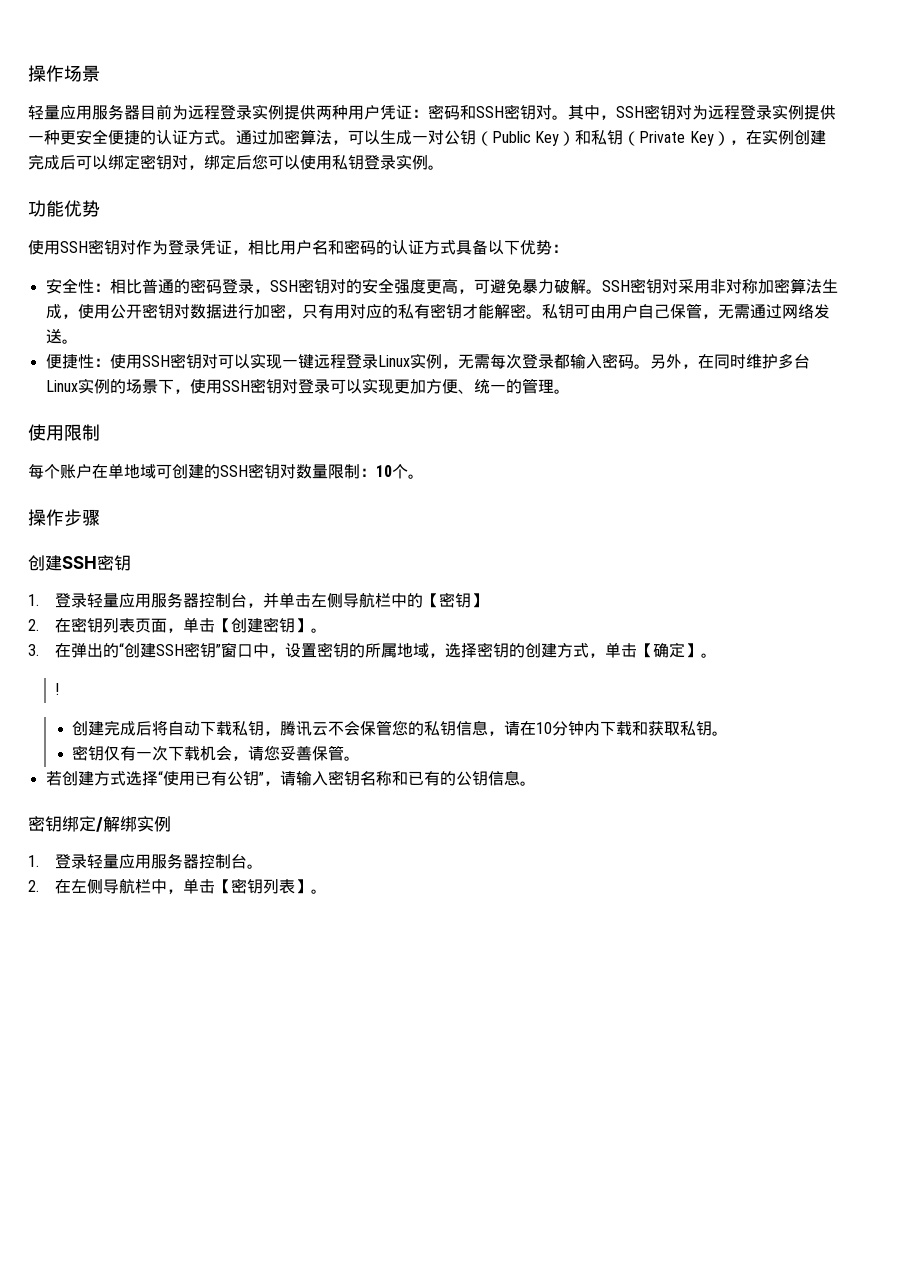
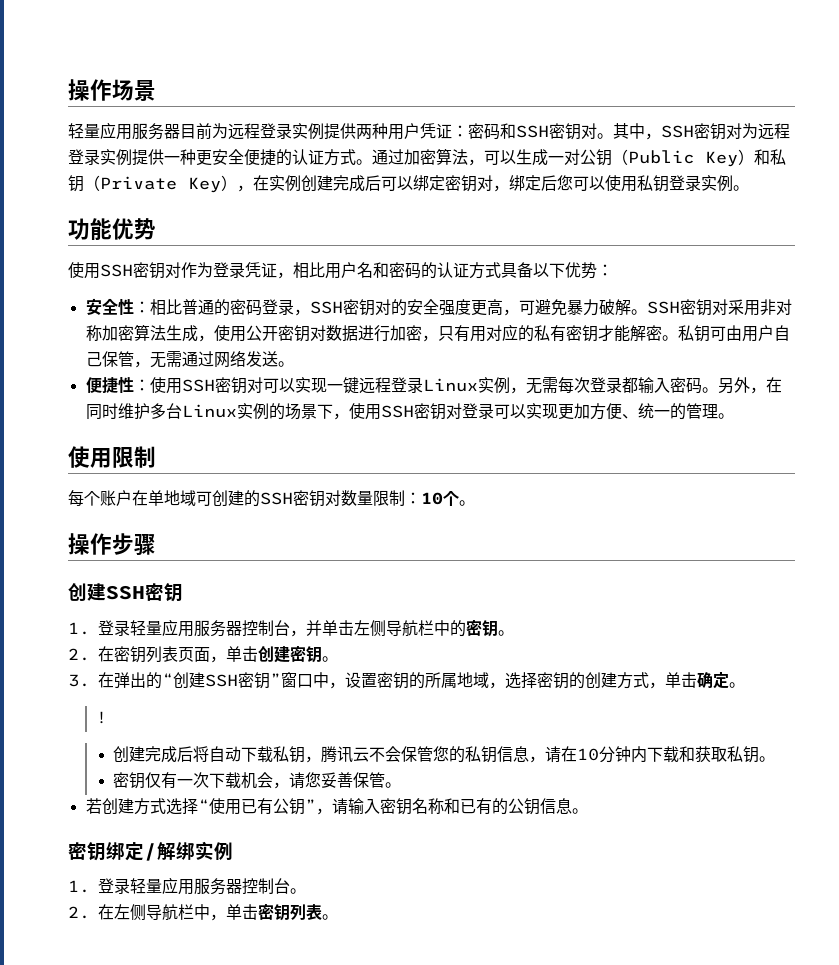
- 1.登录轻量应用服务器控制台，并单击左侧导航栏中的【密钥】
+ 1.登录轻量应用服务器控制台，并单击左侧导航栏中的密钥。
- 2.在密钥列表页面，单击【创建密钥】。
+ 2.在密钥列表页面，单击创建密钥。
- 3.在弹出的“创建SSH密钥”窗口中，设置密钥的所属地域，选择密钥的创建方式，单击【确定】。
+ 3.在弹出的“创建SSH密钥”窗口中，设置密钥的所属地域，选择密钥的创建方式，单击确定。
- 2.在左侧导航栏中，单击【密钥列表】。
+ 2.在左侧导航栏中，单击密钥列表。

